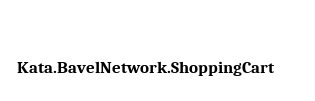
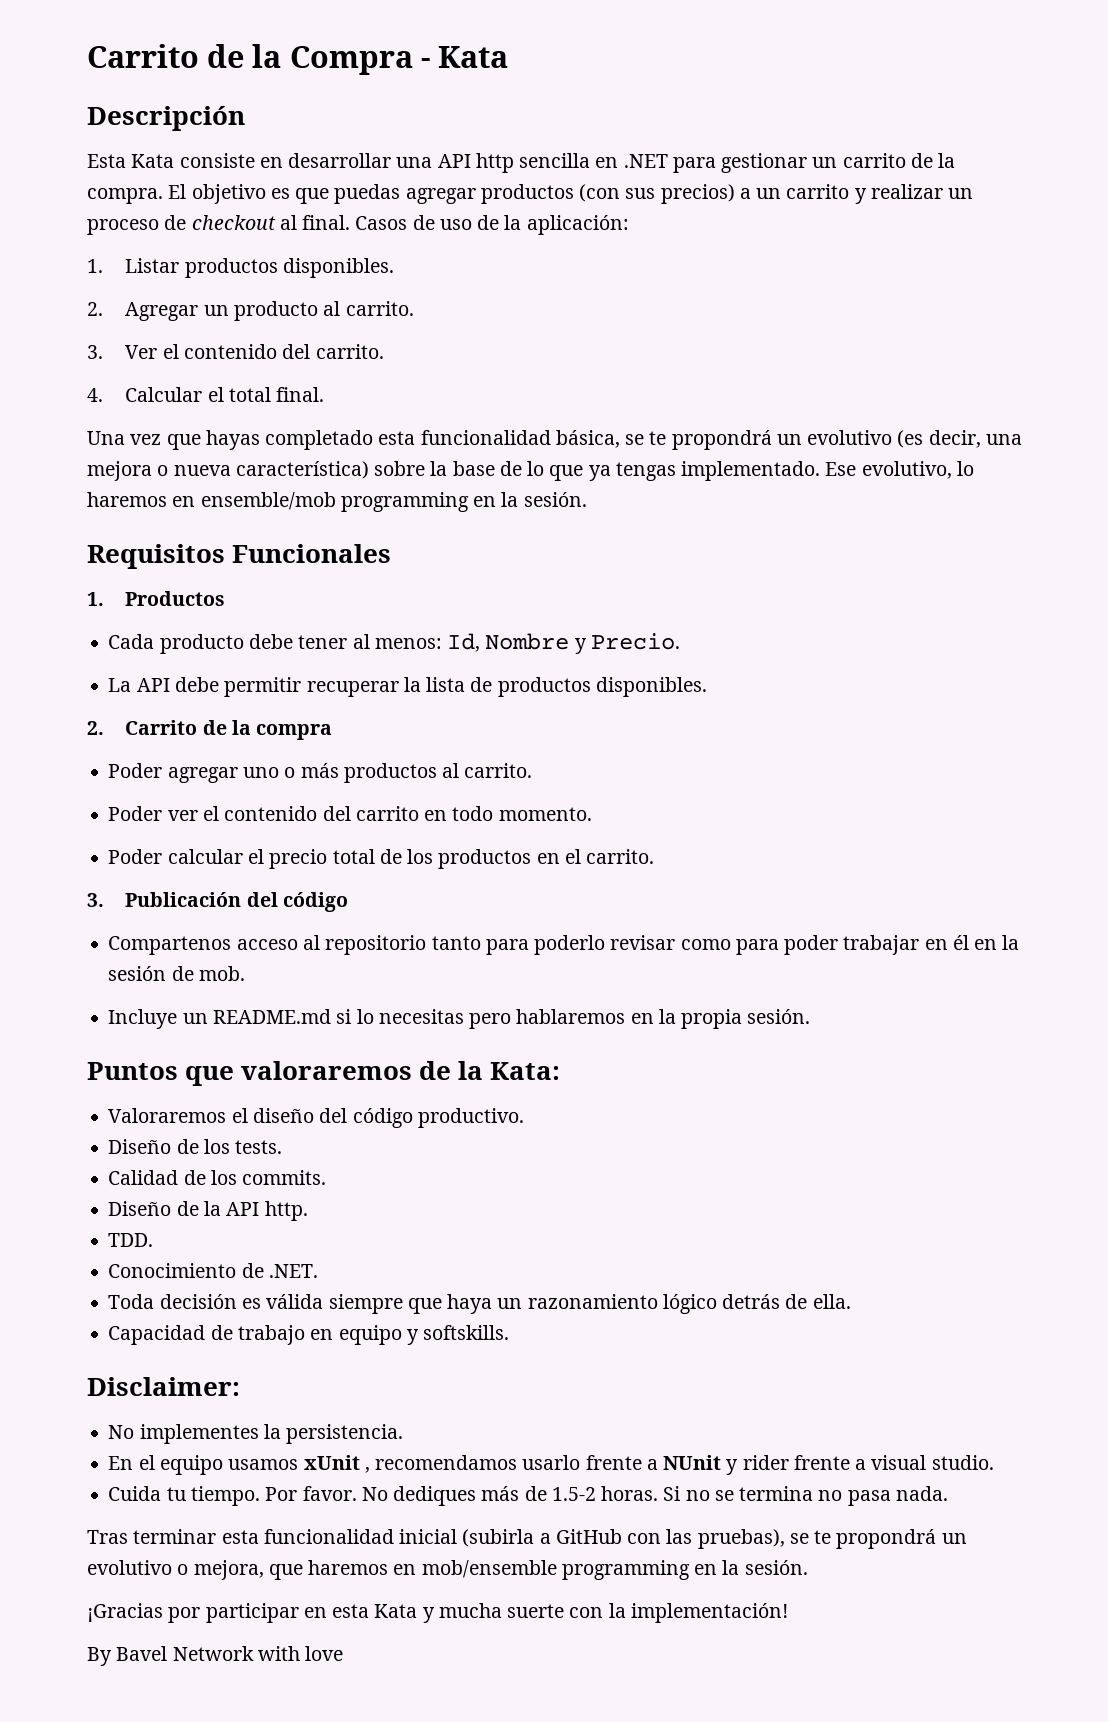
- Kata.BavelNetwork.ShoppingCart
+ Carrito de la Compra - Kata
+ Descripción
+ Esta Kata consiste en desarrollar una API http sencilla en .NET para gestionar un carrito de la compra. El objetivo es que puedas agregar productos (con sus precios) a un carrito y realizar un proceso de checkout al final. Casos de uso de la aplicación:
+ 1. Listar productos disponibles.
+ 2. Agregar un producto al carrito.
+ 3. Ver el contenido del carrito.
+ 4. Calcular el total final.
+ Una vez que hayas completado esta funcionalidad básica, se te propondrá un evolutivo (es decir, una mejora o nueva característica) sobre la base de lo que ya tengas implementado. Ese evolutivo, lo haremos en ensemble/mob programming en la sesión.
+ Requisitos Funcionales
+ 1. Productos
+ Cada producto debe tener al menos: Id, Nombre y Precio.
+ La API debe permitir recuperar la lista de productos disponibles.
+ 2. Carrito de la compra
+ Poder agregar uno o más productos al carrito.
+ Poder ver el contenido del carrito en todo momento.
+ Poder calcular el precio total de los productos en el carrito.
+ 3. Publicación del código
+ Compartenos acceso al repositorio tanto para poderlo revisar como para poder trabajar en él en la sesión de mob.
+ Incluye un README.md si lo necesitas pero hablaremos en la propia sesión.
+ Puntos que valoraremos de la Kata:
+ Valoraremos el diseño del código productivo.
+ Diseño de los tests.
+ Calidad de los commits.
+ Diseño de la API http.
+ TDD.
+ Conocimiento de .NET.
+ Toda decisión es válida siempre que haya un razonamiento lógico detrás de ella.
+ Capacidad de trabajo en equipo y softskills.
+ Disclaimer:
+ No implementes la persistencia.
+ En el equipo usamos xUnit , recomendamos usarlo frente a NUnit y rider frente a visual studio.
+ Cuida tu tiempo. Por favor. No dediques más de 1.5-2 horas. Si no se termina no pasa nada.
+ Tras terminar esta funcionalidad inicial (subirla a GitHub con las pruebas), se te propondrá un evolutivo o mejora, que haremos en mob/ensemble programming en la sesión.
+ ¡Gracias por participar en esta Kata y mucha suerte con la implementación!
+ By Bavel Network with love

